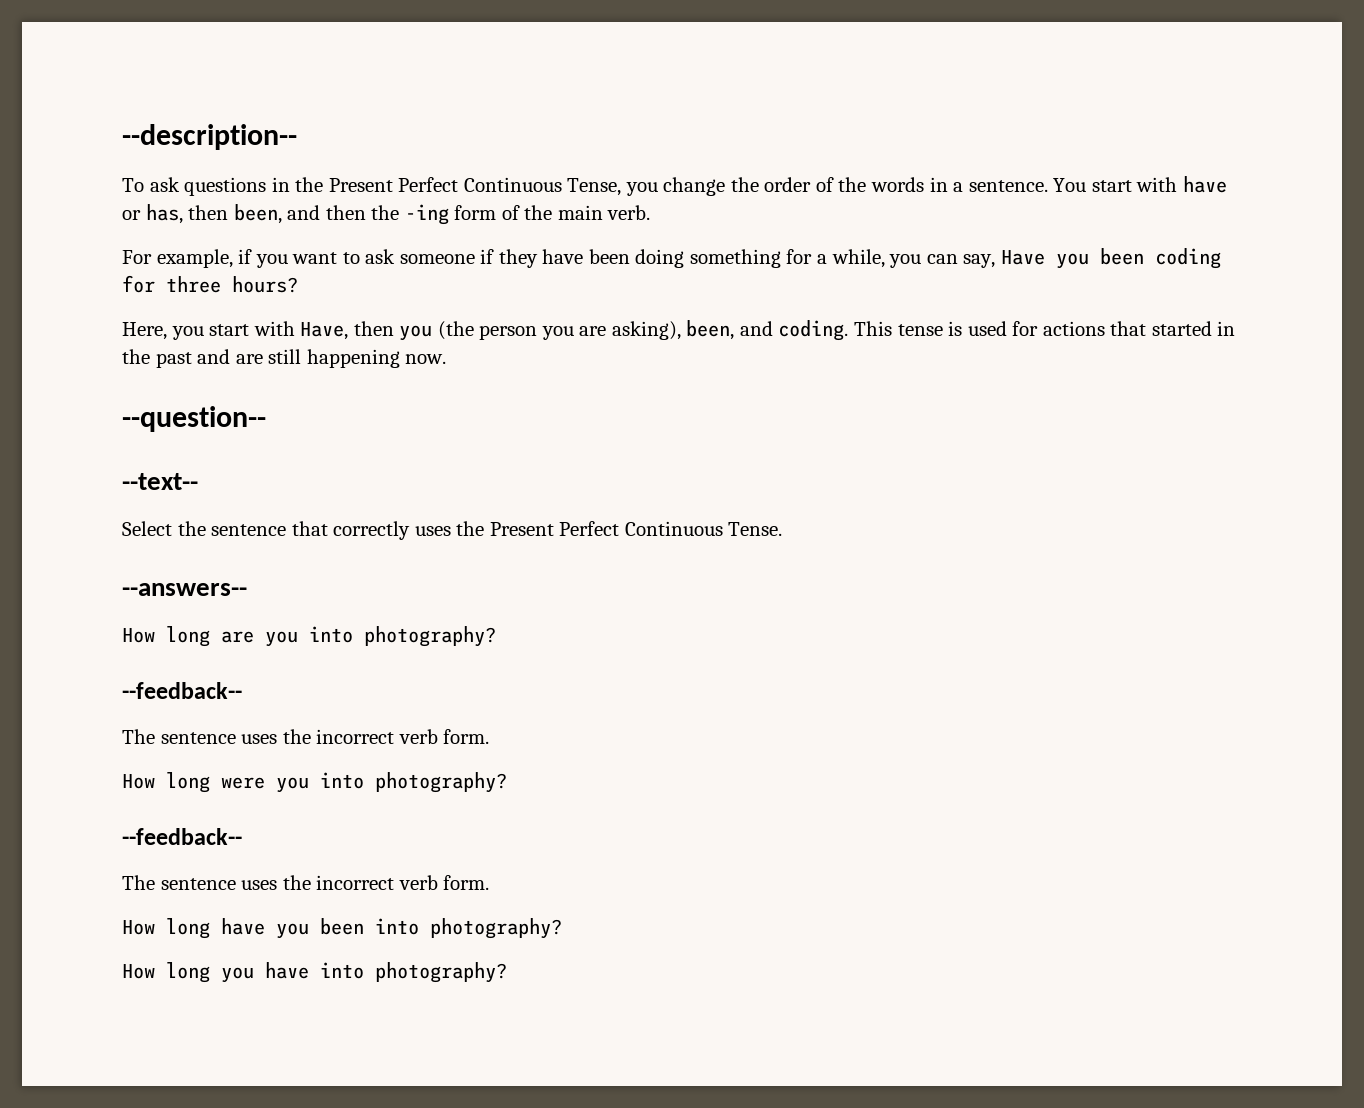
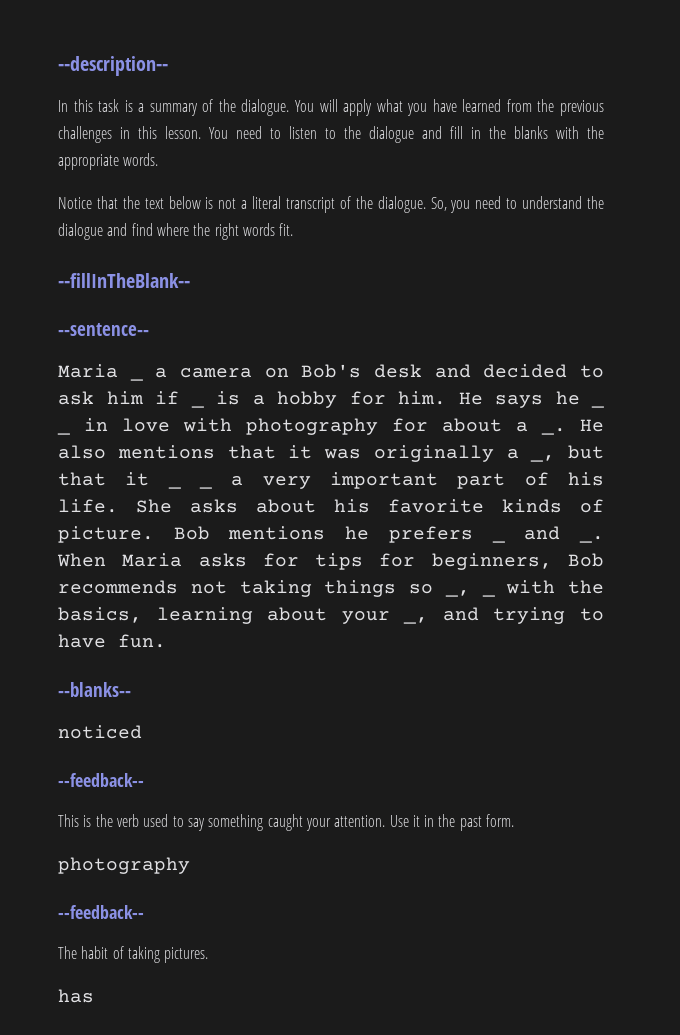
- To ask questions in the Present Perfect Continuous Tense, you change the order of the words in a sentence. You start with have or has, then been, and then the -ing form of the main verb.
- For example, if you want to ask someone if they have been doing something for a while, you can say, Have you been coding for three hours?
- Here, you start with Have, then you (the person you are asking), been, and coding. This tense is used for actions that started in the past and are still happening now.
- --question--
- --text--
- Select the sentence that correctly uses the Present Perfect Continuous Tense.
- --answers--
- How long are you into photography?
+ In this task is a summary of the dialogue. You will apply what you have learned from the previous challenges in this lesson. You need to listen to the dialogue and fill in the blanks with the appropriate words.
+ Notice that the text below is not a literal transcript of the dialogue. So, you need to understand the dialogue and find where the right words fit.
+ --fillInTheBlank--
+ --sentence--
+ Maria _ a camera on Bob's desk and decided to ask him if _ is a hobby for him. He says he _ _ in love with photography for about a _. He also mentions that it was originally a _, but that it _ _ a very important part of his life. She asks about his favorite kinds of picture. Bob mentions he prefers _ and _. When Maria asks for tips for beginners, Bob recommends not taking things so _, _ with the basics, learning about your _, and trying to have fun.
+ --blanks--
+ noticed
  --feedback--
- The sentence uses the incorrect verb form.
- How long were you into photography?
+ This is the verb used to say something caught your attention. Use it in the past form.
+ photography
  --feedback--
- The sentence uses the incorrect verb form.
- How long have you been into photography?
- How long you have into photography?
+ The habit of taking pictures.
+ has

